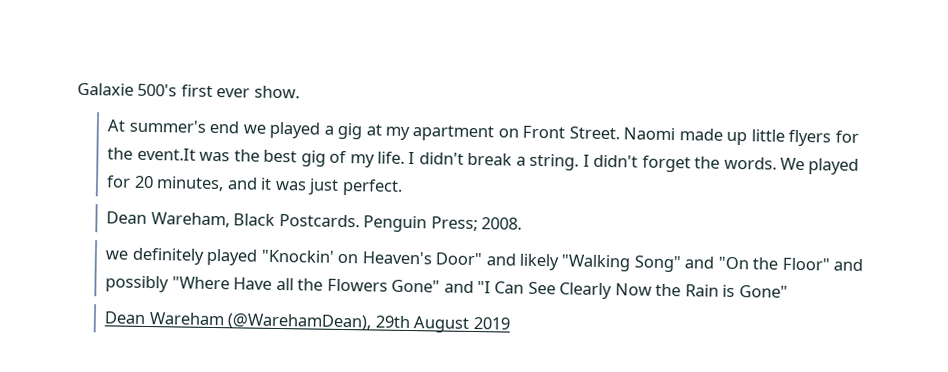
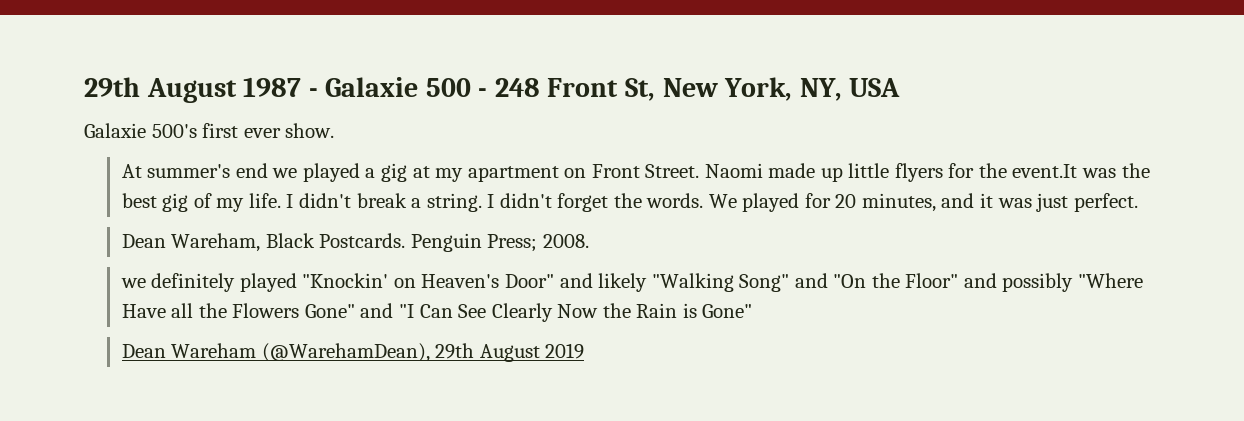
+ 29th August 1987 - Galaxie 500 - 248 Front St, New York, NY, USA

